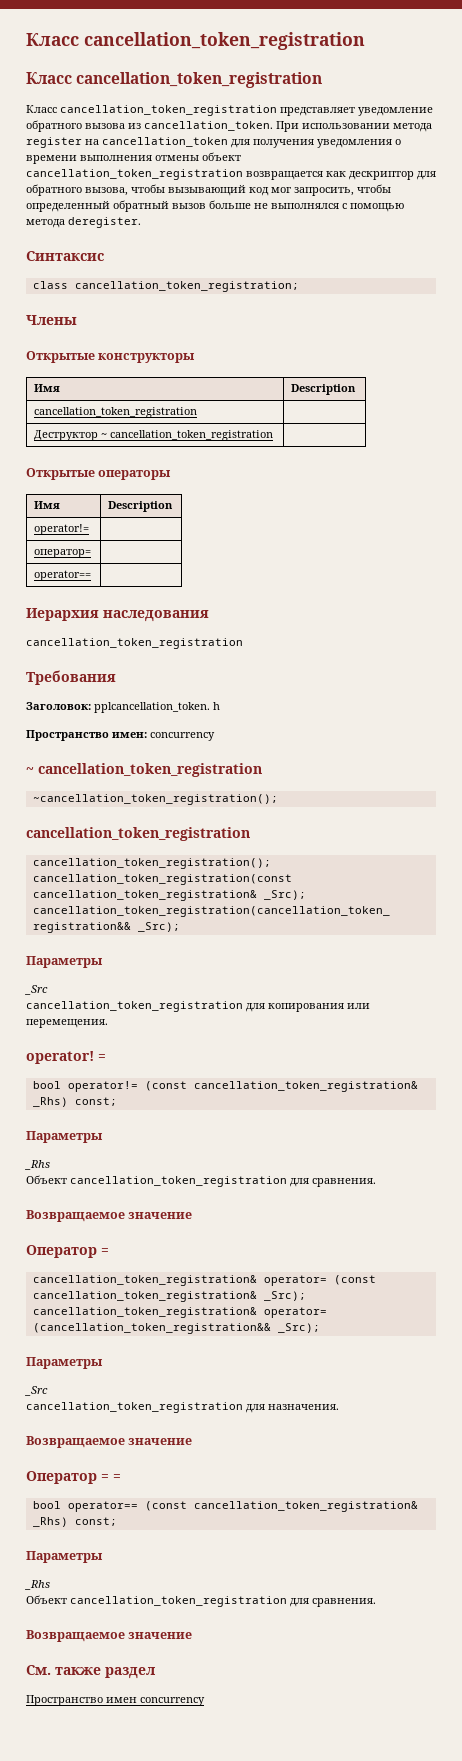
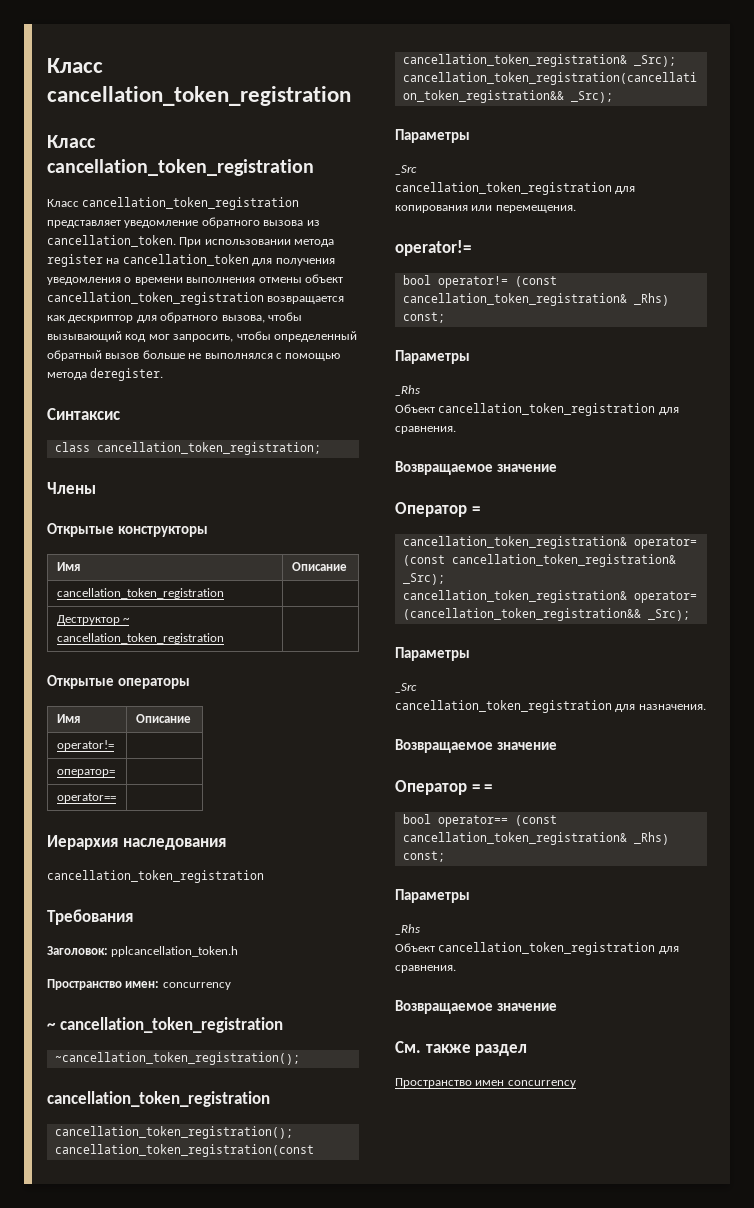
  Открытые конструкторы
- Имя | Description
+ Имя | Описание
  Открытые операторы
- Имя | Description
+ Имя | Описание
- Заголовок: pplcancellation_token. h
+ Заголовок: pplcancellation_token.h
  cancellation_token_registration для копирования или перемещения.
- operator! =
+ operator!=

